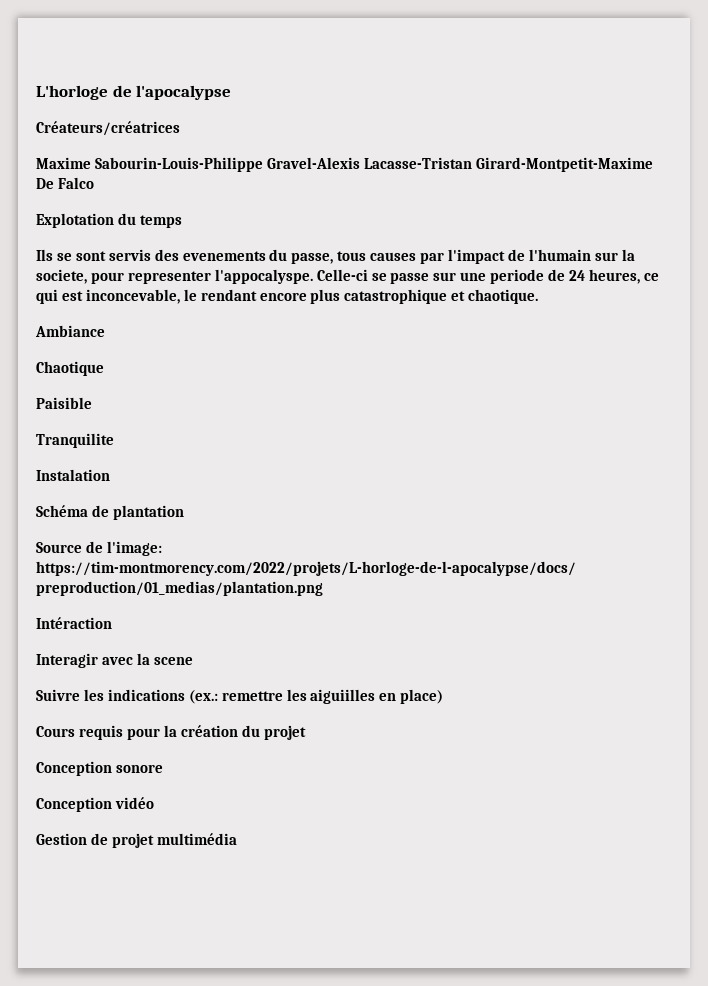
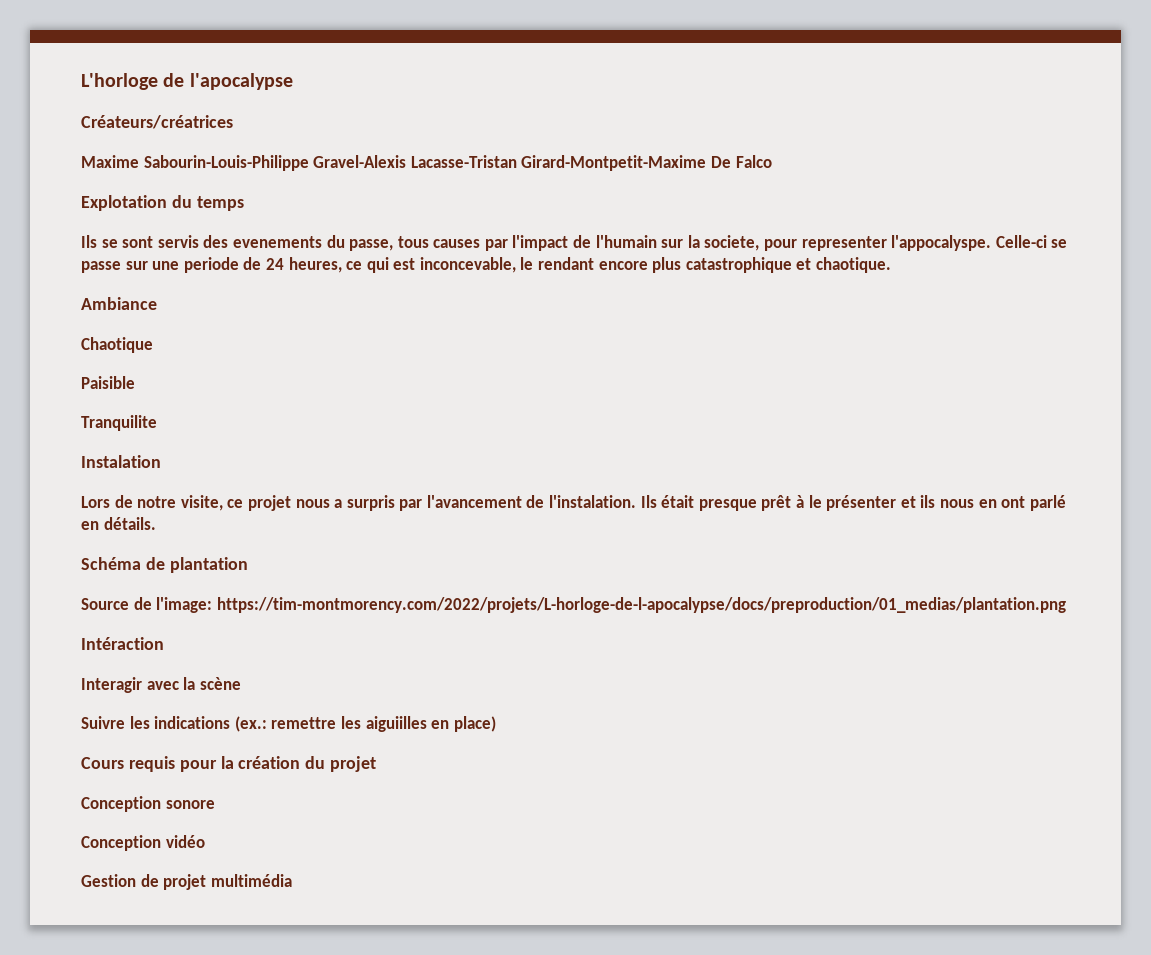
+ Lors de notre visite, ce projet nous a surpris par l'avancement de l'instalation. Ils était presque prêt à le présenter et ils nous en ont parlé en détails.
- Interagir avec la scene
+ Interagir avec la scène

